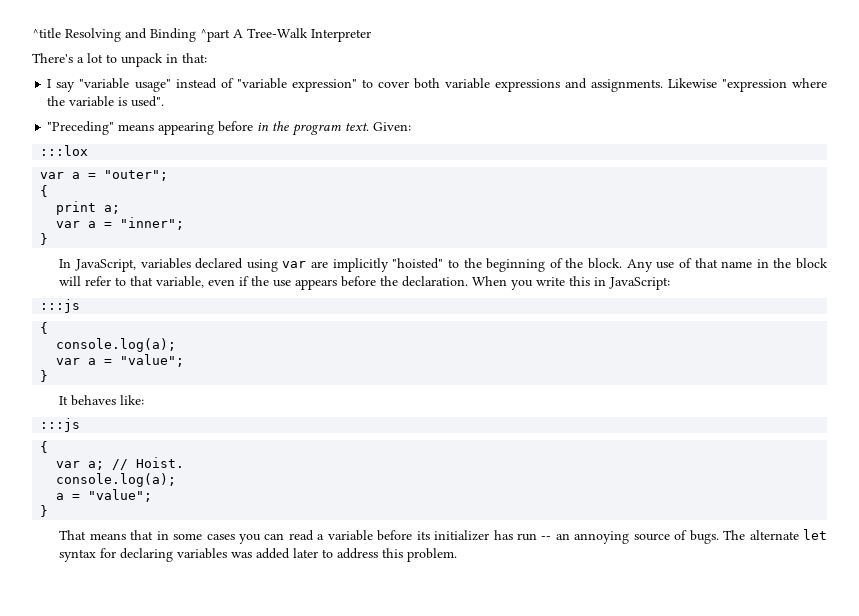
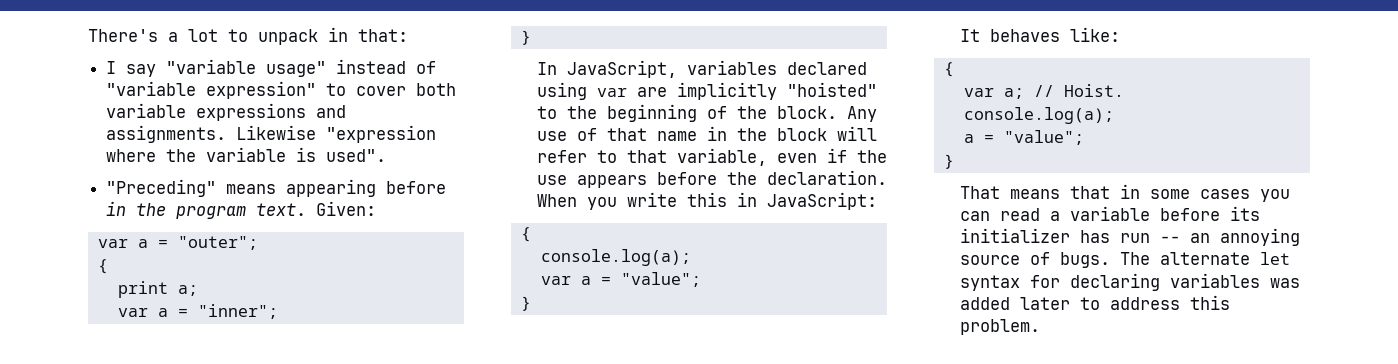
- ^title Resolving and Binding ^part A Tree-Walk Interpreter
- :::lox
  When you write this in JavaScript:
- :::js
  It behaves like:
- :::js

